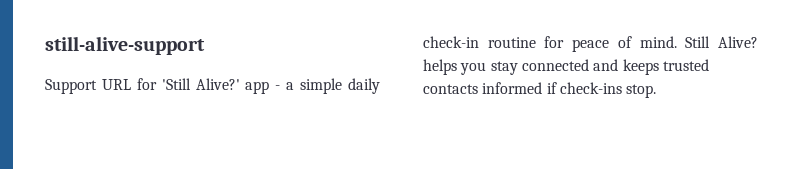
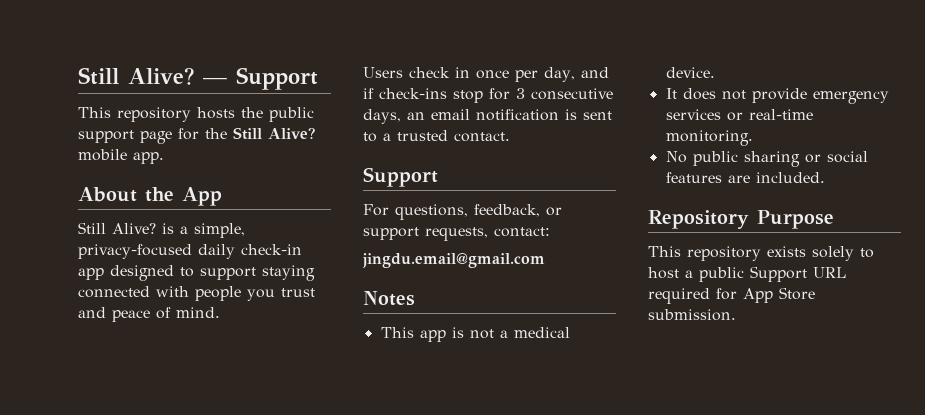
- still-alive-support
- Support URL for 'Still Alive?' app - a simple daily check-in routine for peace of mind. Still Alive? helps you stay connected and keeps trusted contacts informed if check-ins stop.
+ Still Alive? — Support
+ This repository hosts the public support page for the Still Alive? mobile app.
+ About the App
+ Still Alive? is a simple, privacy-focused daily check-in app designed to support staying connected with people you trust and peace of mind.
+ Users check in once per day, and if check-ins stop for 3 consecutive days, an email notification is sent to a trusted contact.
+ Support
+ For questions, feedback, or support requests, contact:
+ jingdu.email@gmail.com
+ Notes
+ This app is not a medical device.
+ It does not provide emergency services or real-time monitoring.
+ No public sharing or social features are included.
+ Repository Purpose
+ This repository exists solely to host a public Support URL required for App Store submission.

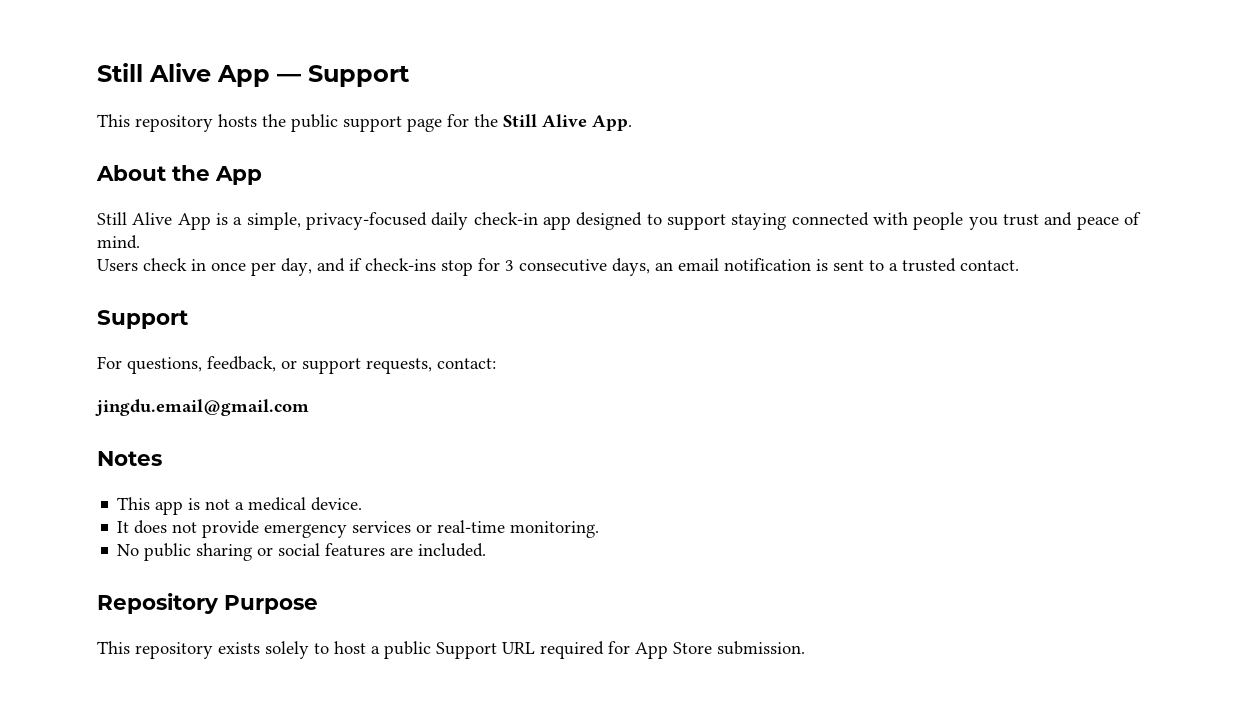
- Still Alive? — Support
+ Still Alive App — Support
- This repository hosts the public support page for the Still Alive? mobile app.
+ This repository hosts the public support page for the Still Alive App.
- Still Alive? is a simple, privacy-focused daily check-in app designed to support staying connected with people you trust and peace of mind.
+ Still Alive App is a simple, privacy-focused daily check-in app designed to support staying connected with people you trust and peace of mind.

